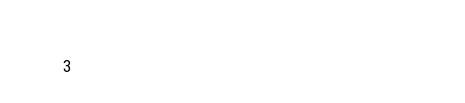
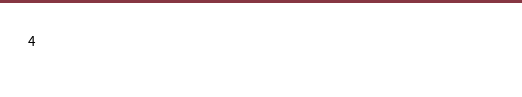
- 3
+ 4

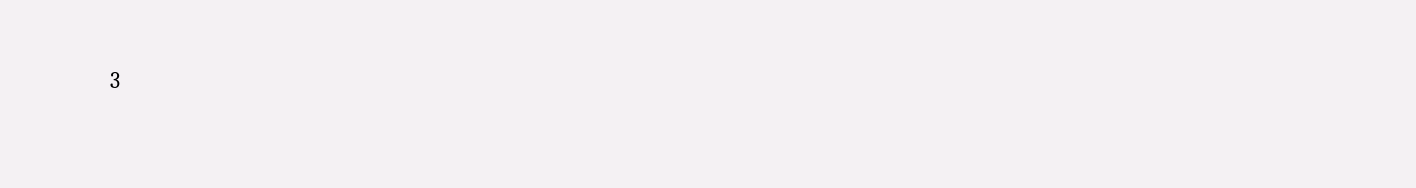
- 4
+ 3

